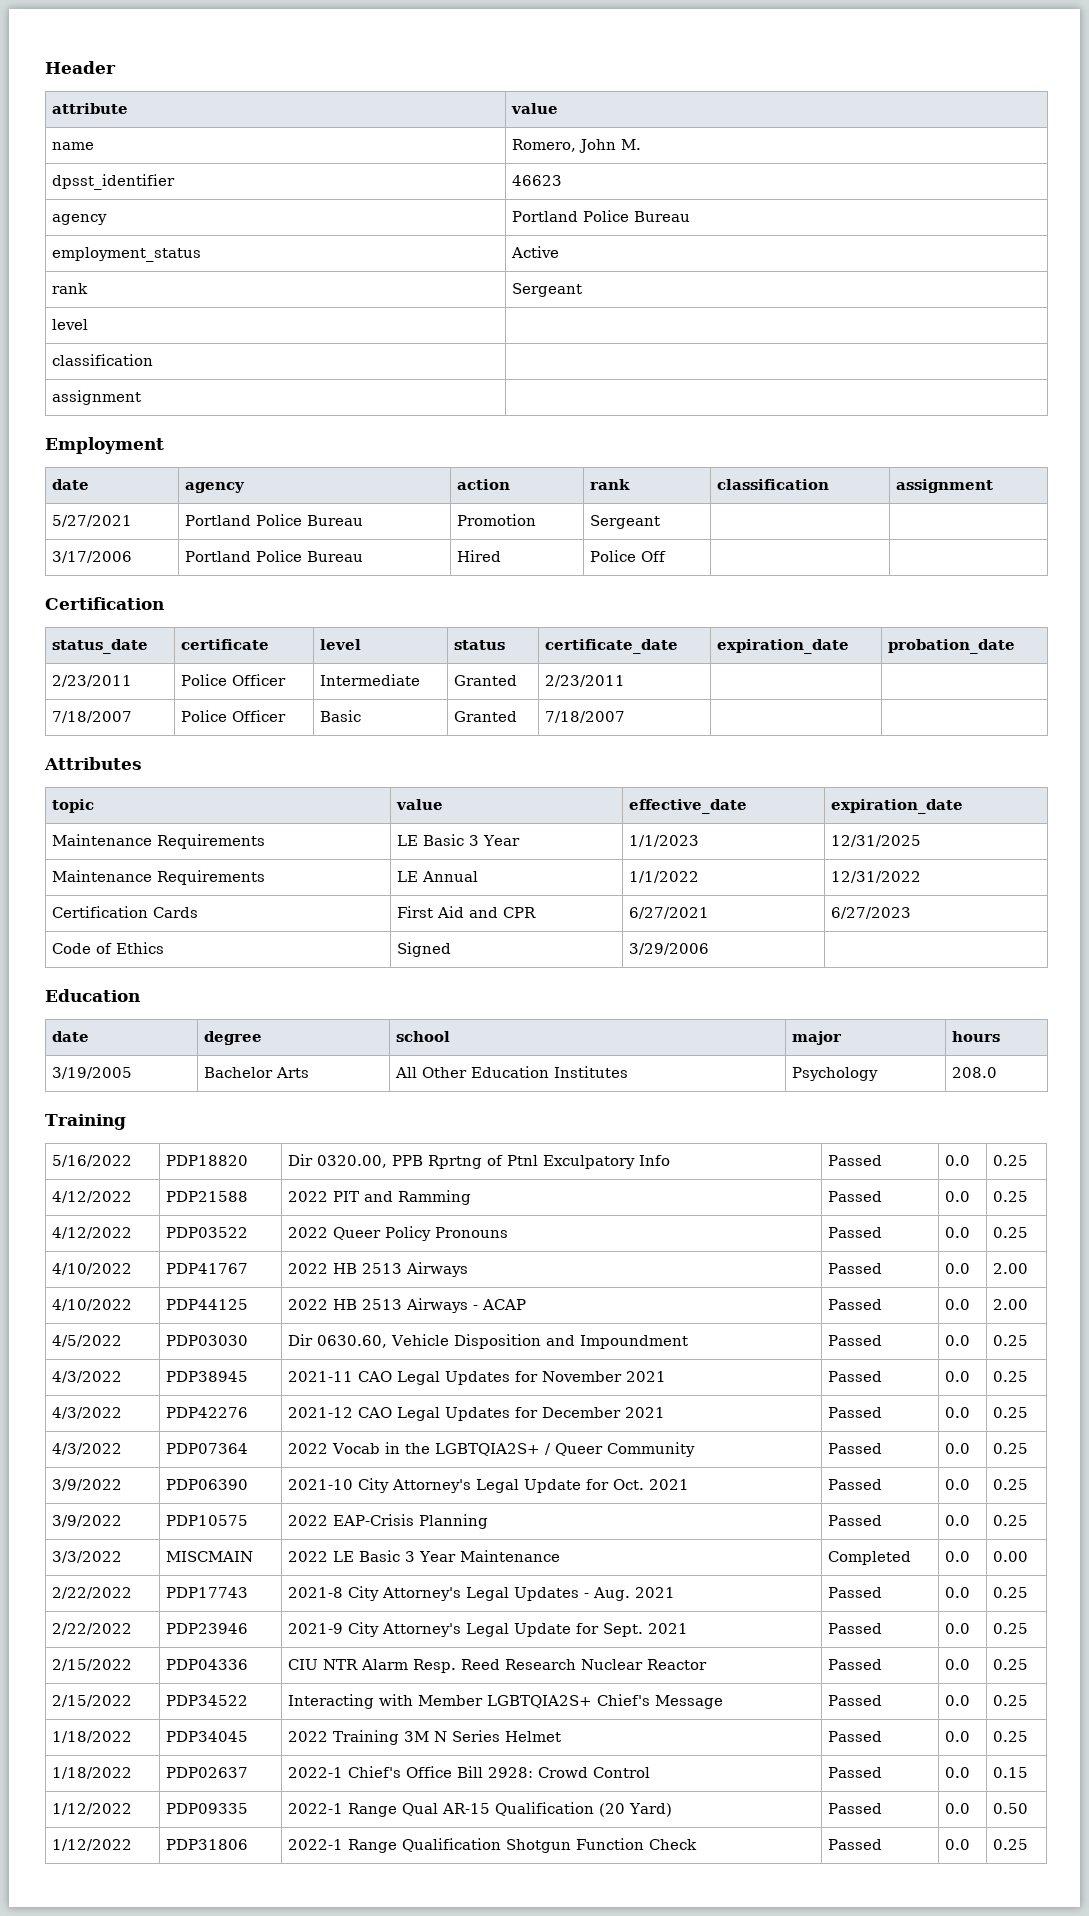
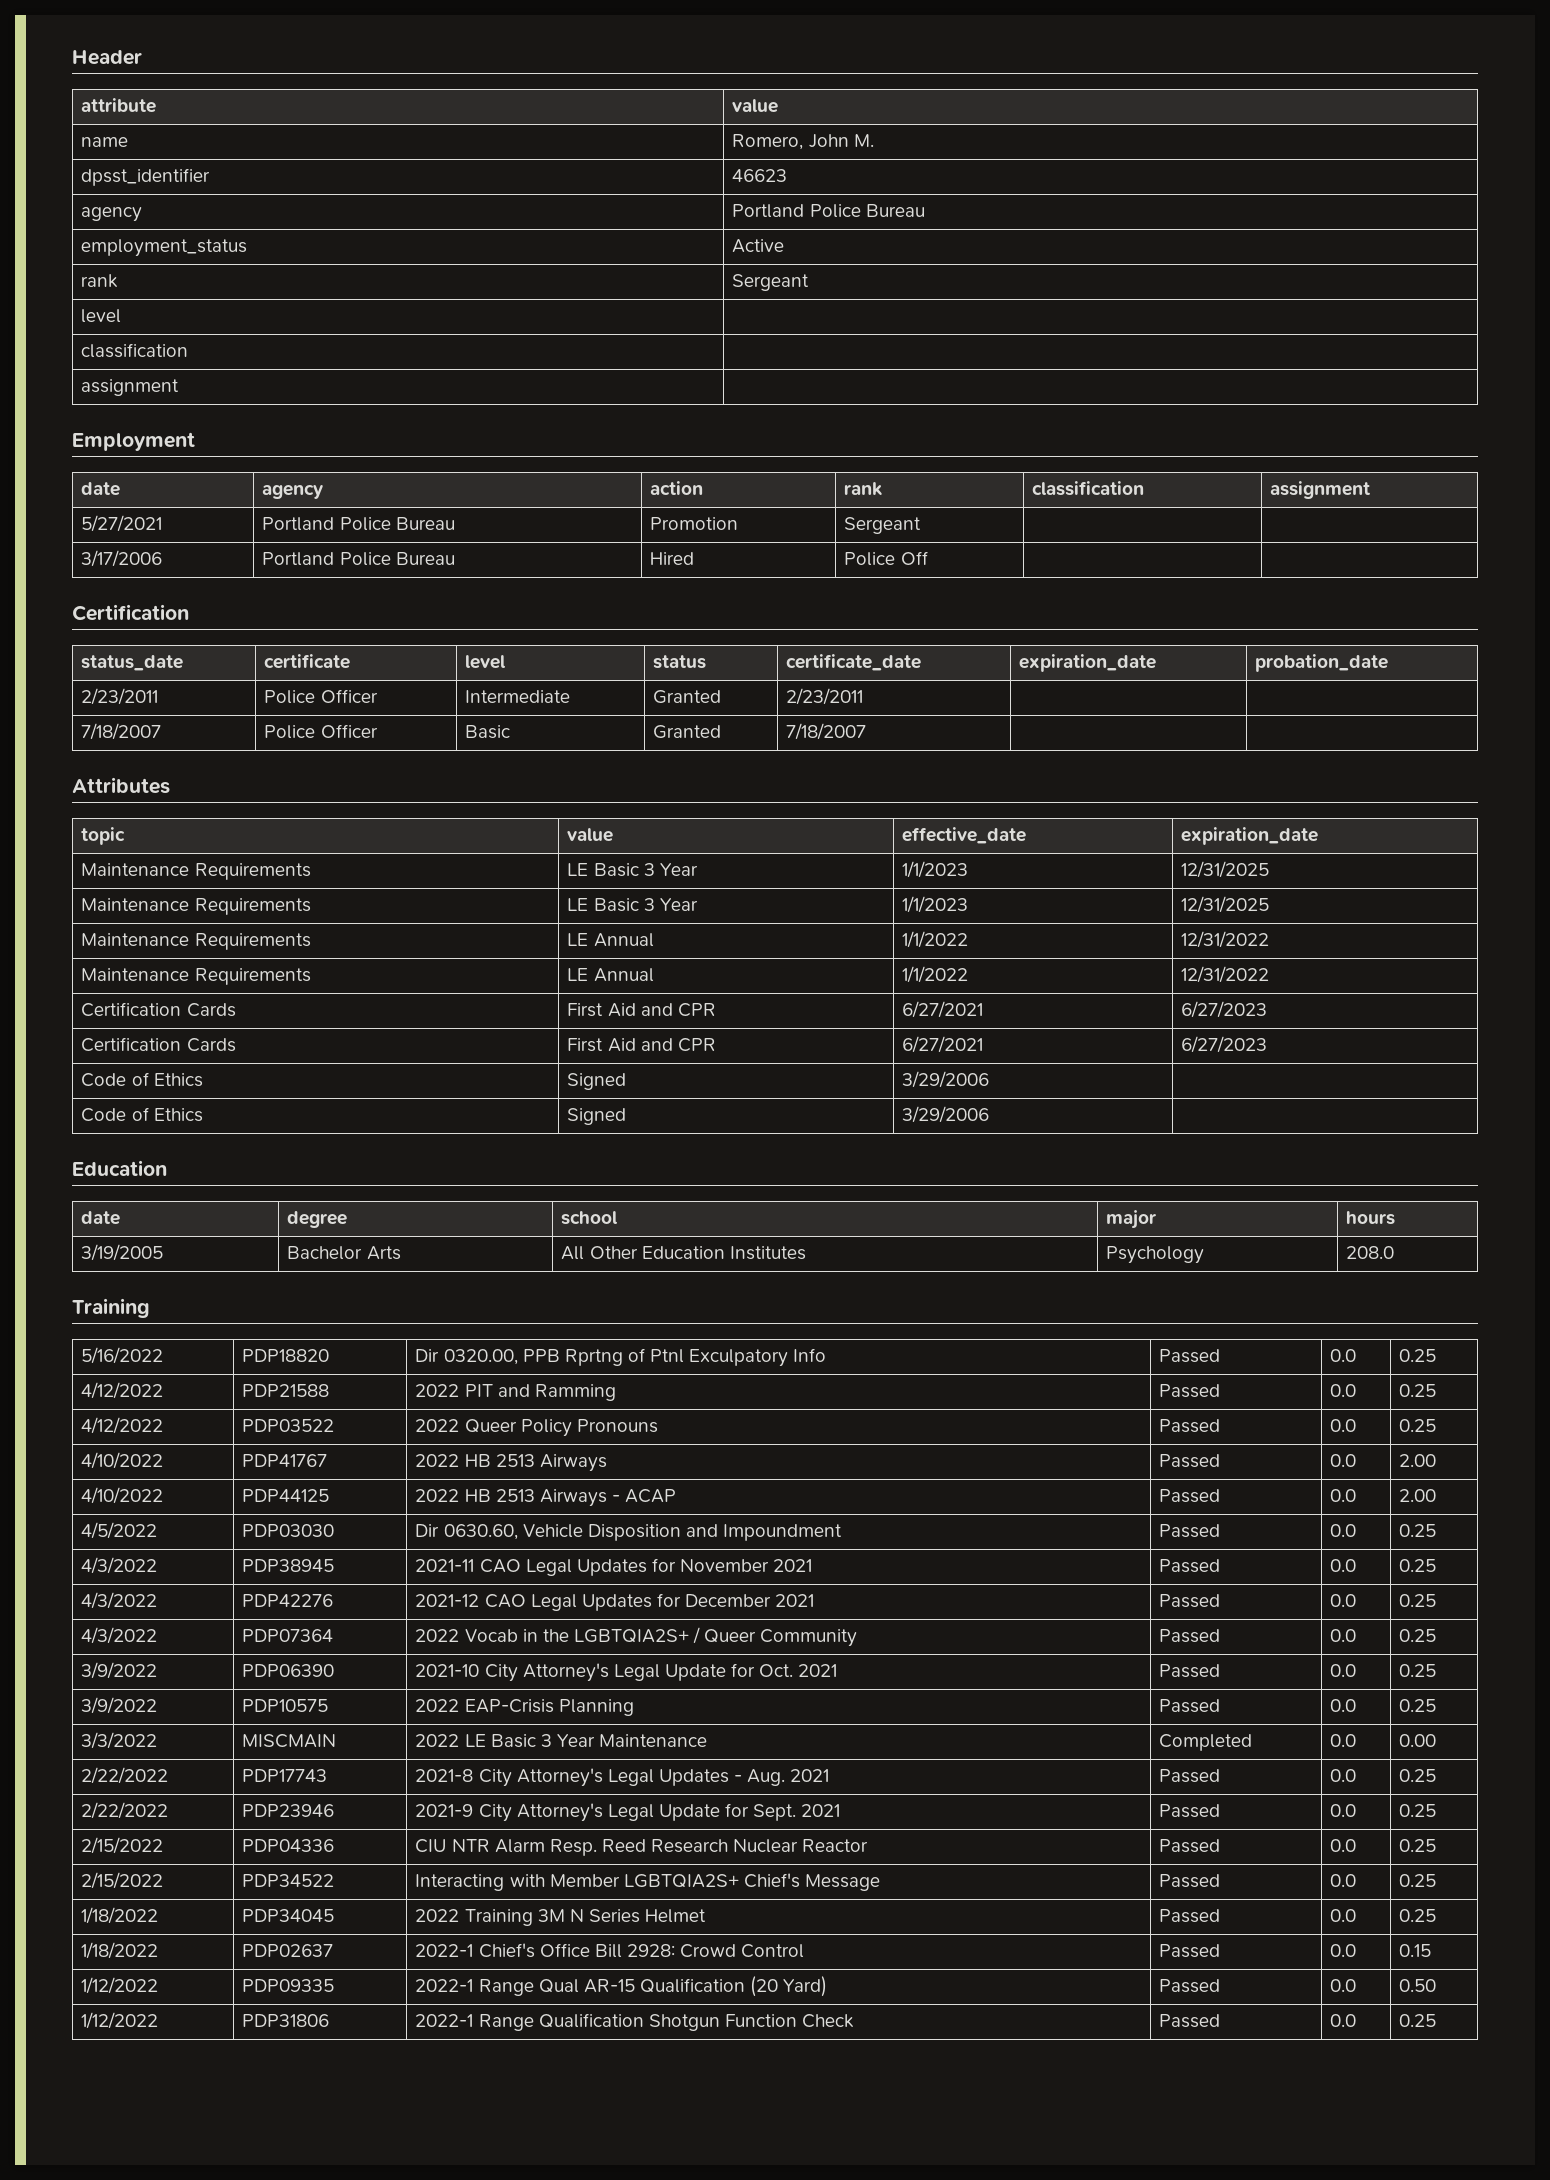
  topic | value | effective_date | expiration_date
  Maintenance Requirements | LE Basic 3 Year | 1/1/2023 | 12/31/2025
+ Maintenance Requirements | LE Basic 3 Year | 1/1/2023 | 12/31/2025
+ Maintenance Requirements | LE Annual | 1/1/2022 | 12/31/2022
  Maintenance Requirements | LE Annual | 1/1/2022 | 12/31/2022
  Certification Cards | First Aid and CPR | 6/27/2021 | 6/27/2023
+ Certification Cards | First Aid and CPR | 6/27/2021 | 6/27/2023
+ Code of Ethics | Signed | 3/29/2006 |

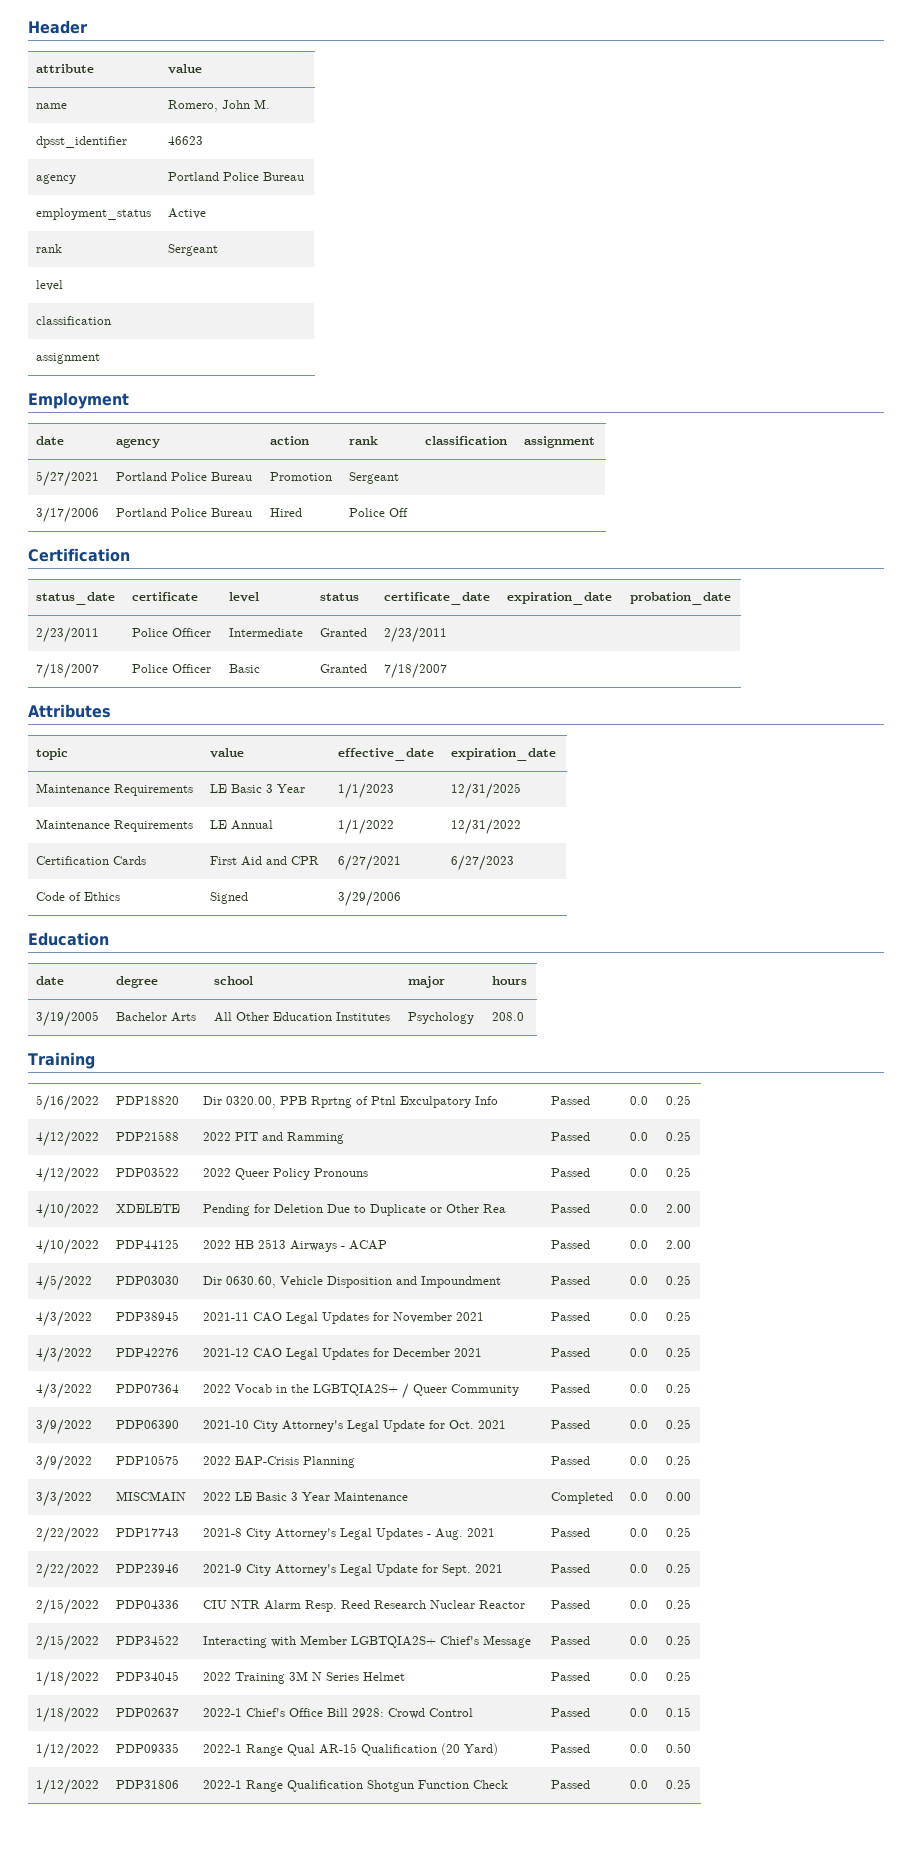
  topic | value | effective_date | expiration_date
  Maintenance Requirements | LE Basic 3 Year | 1/1/2023 | 12/31/2025
- Maintenance Requirements | LE Basic 3 Year | 1/1/2023 | 12/31/2025
- Maintenance Requirements | LE Annual | 1/1/2022 | 12/31/2022
  Maintenance Requirements | LE Annual | 1/1/2022 | 12/31/2022
  Certification Cards | First Aid and CPR | 6/27/2021 | 6/27/2023
- Certification Cards | First Aid and CPR | 6/27/2021 | 6/27/2023
- Code of Ethics | Signed | 3/29/2006 |
- 4/10/2022 | PDP41767 | 2022 HB 2513 Airways | Passed | 0.0 | 2.00
+ 4/10/2022 | XDELETE | Pending for Deletion Due to Duplicate or Other Rea | Passed | 0.0 | 2.00

